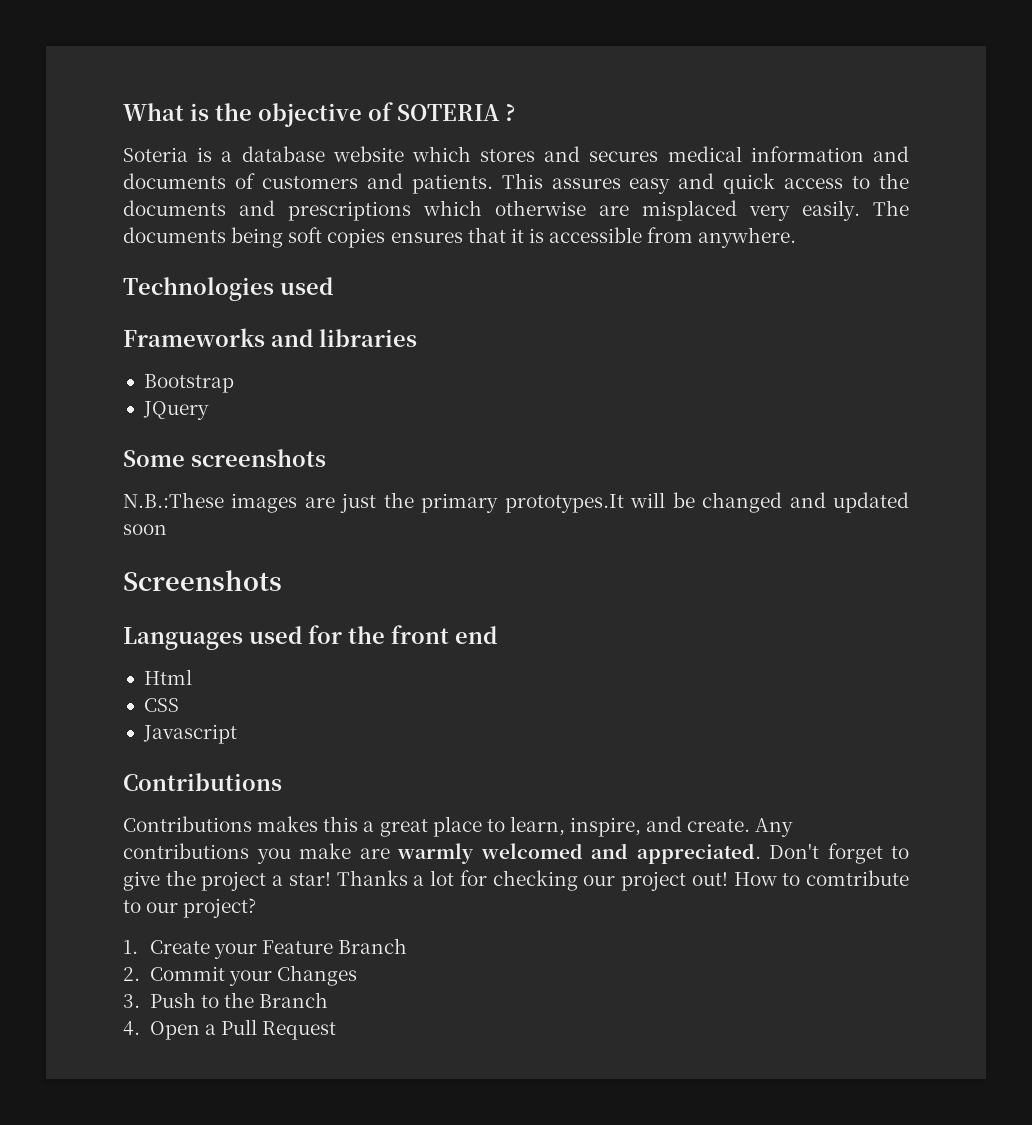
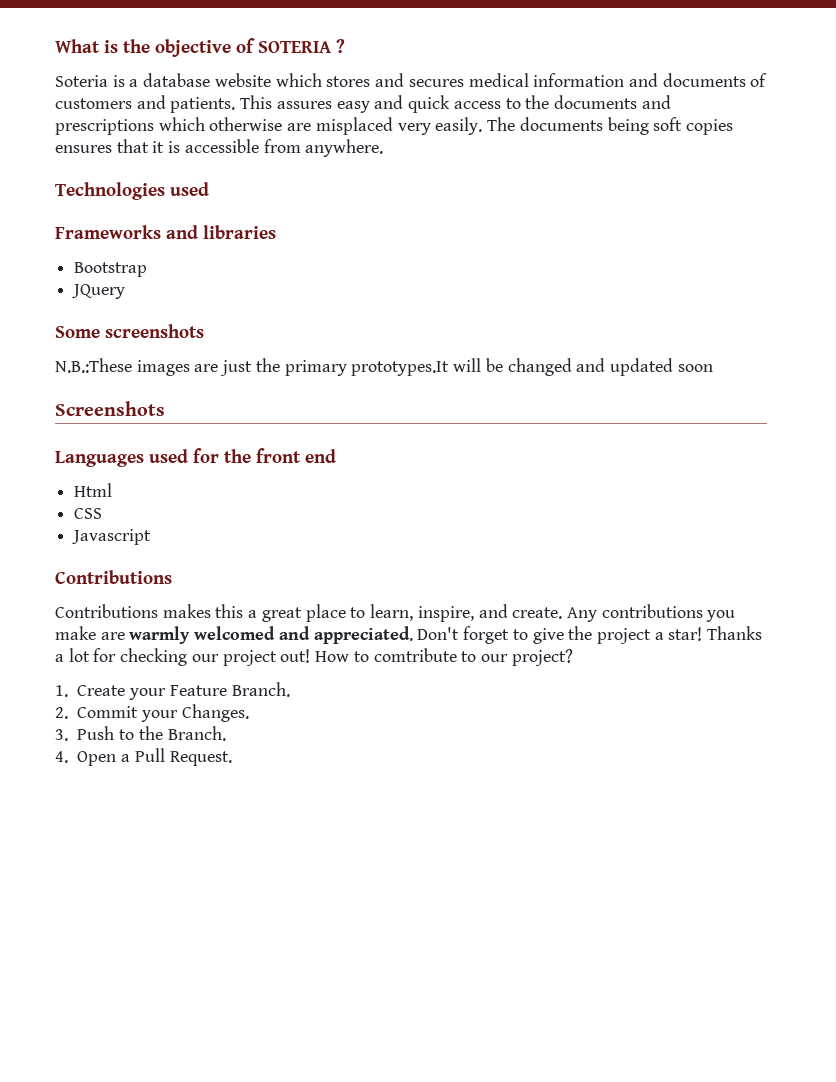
- 1. Create your Feature Branch
+ 1. Create your Feature Branch.
- 2. Commit your Changes
+ 2. Commit your Changes.
- 3. Push to the Branch
+ 3. Push to the Branch.
- 4. Open a Pull Request
+ 4. Open a Pull Request.

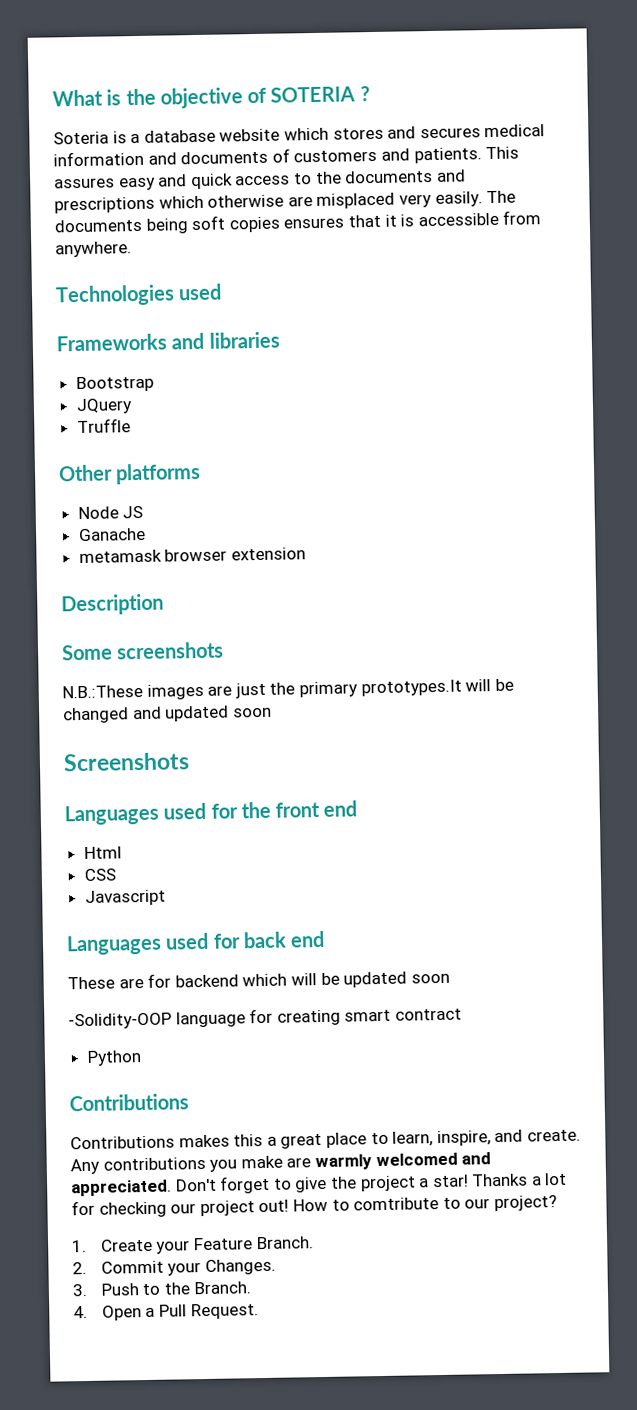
+ Truffle
+ Other platforms
+ Node JS
+ Ganache
+ metamask browser extension
+ Description
+ Languages used for back end
+ These are for backend which will be updated soon
+ -Solidity-OOP language for creating smart contract
+ Python

